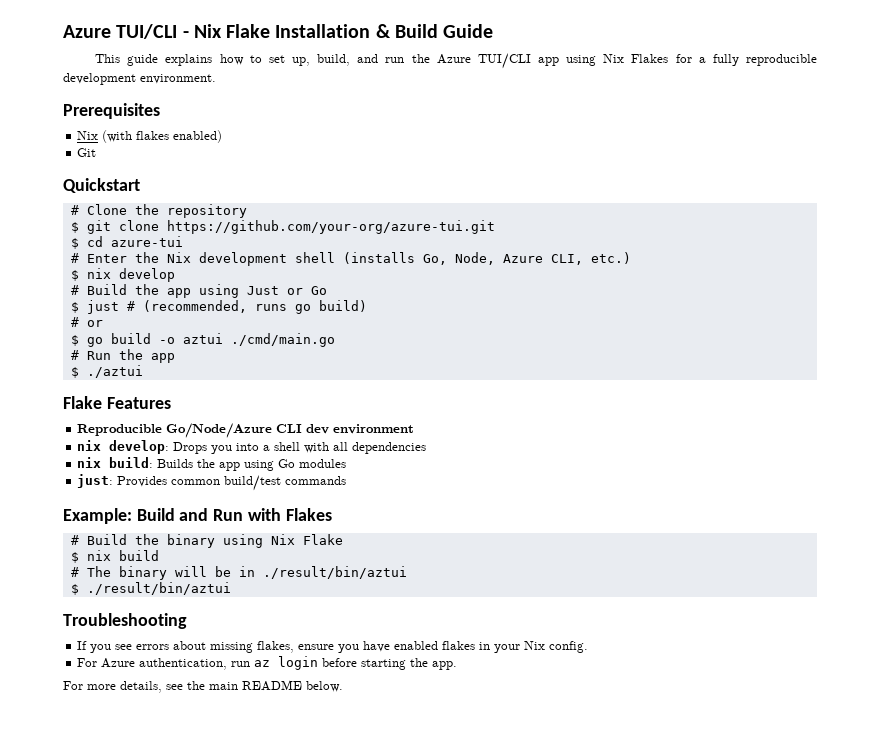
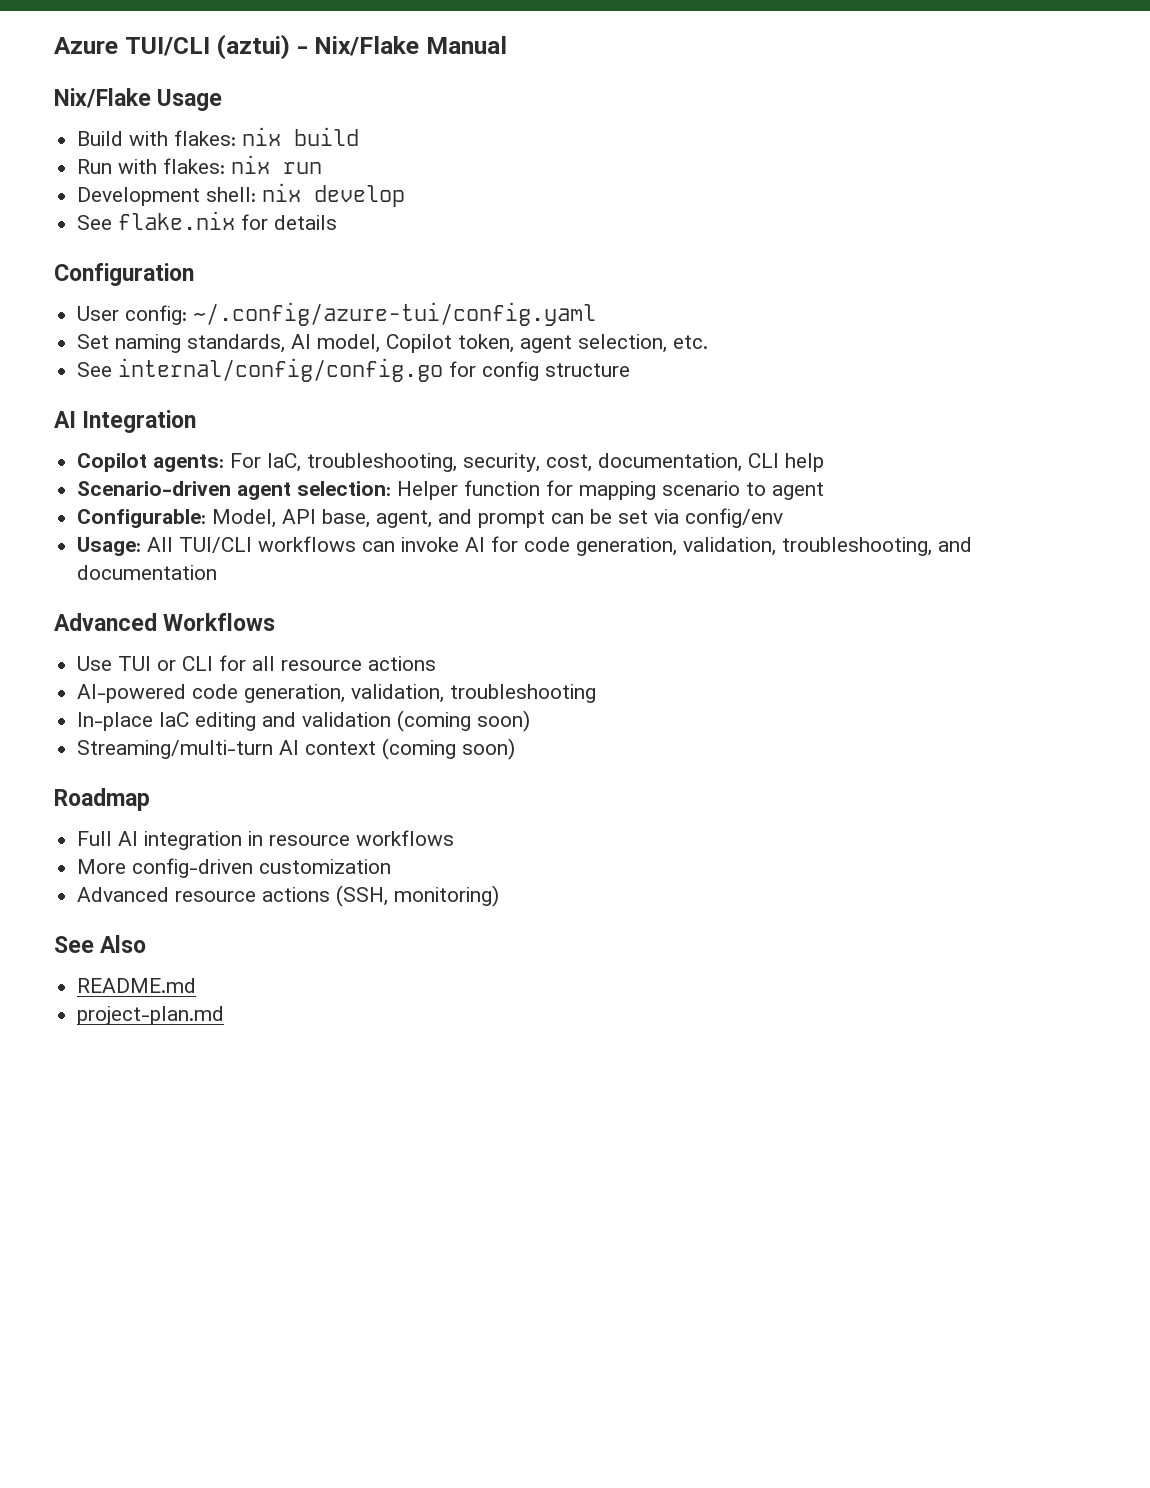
- Azure TUI/CLI - Nix Flake Installation & Build Guide
- This guide explains how to set up, build, and run the Azure TUI/CLI app using Nix Flakes for a fully reproducible development environment.
- Prerequisites
- Nix (with flakes enabled)
- Git
- Quickstart
- # Clone the repository
- $ git clone https://github.com/your-org/azure-tui.git
- $ cd azure-tui
- # Enter the Nix development shell (installs Go, Node, Azure CLI, etc.)
- $ nix develop
- # Build the app using Just or Go
- $ just # (recommended, runs go build)
- # or
- $ go build -o aztui ./cmd/main.go
- # Run the app
- $ ./aztui
- Flake Features
- Reproducible Go/Node/Azure CLI dev environment
- nix develop: Drops you into a shell with all dependencies
- nix build: Builds the app using Go modules
- just: Provides common build/test commands
- Example: Build and Run with Flakes
- # Build the binary using Nix Flake
- $ nix build
- # The binary will be in ./result/bin/aztui
- $ ./result/bin/aztui
- Troubleshooting
- If you see errors about missing flakes, ensure you have enabled flakes in your Nix config.
- For Azure authentication, run az login before starting the app.
- For more details, see the main README below.
+ Azure TUI/CLI (aztui) - Nix/Flake Manual
+ Nix/Flake Usage
+ Build with flakes: nix build
+ Run with flakes: nix run
+ Development shell: nix develop
+ See flake.nix for details
+ Configuration
+ User config: ~/.config/azure-tui/config.yaml
+ Set naming standards, AI model, Copilot token, agent selection, etc.
+ See internal/config/config.go for config structure
+ AI Integration
+ Copilot agents: For IaC, troubleshooting, security, cost, documentation, CLI help
+ Scenario-driven agent selection: Helper function for mapping scenario to agent
+ Configurable: Model, API base, agent, and prompt can be set via config/env
+ Usage: All TUI/CLI workflows can invoke AI for code generation, validation, troubleshooting, and documentation
+ Advanced Workflows
+ Use TUI or CLI for all resource actions
+ AI-powered code generation, validation, troubleshooting
+ In-place IaC editing and validation (coming soon)
+ Streaming/multi-turn AI context (coming soon)
+ Roadmap
+ Full AI integration in resource workflows
+ More config-driven customization
+ Advanced resource actions (SSH, monitoring)
+ See Also
+ README.md
+ project-plan.md

